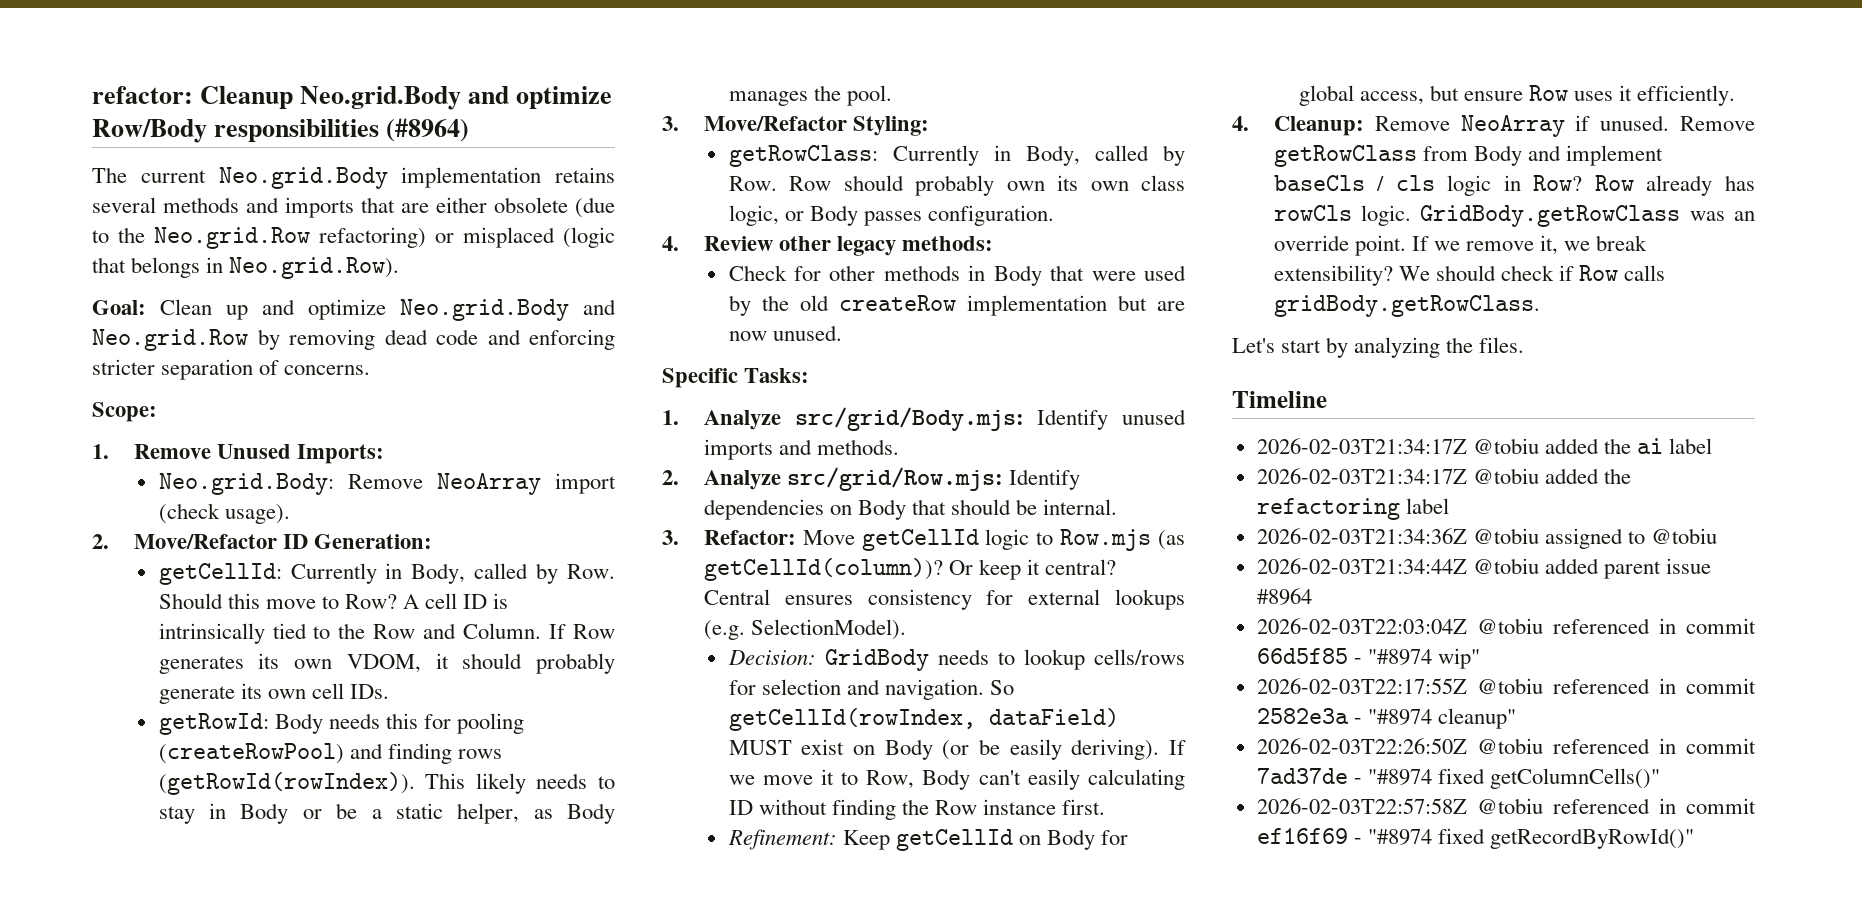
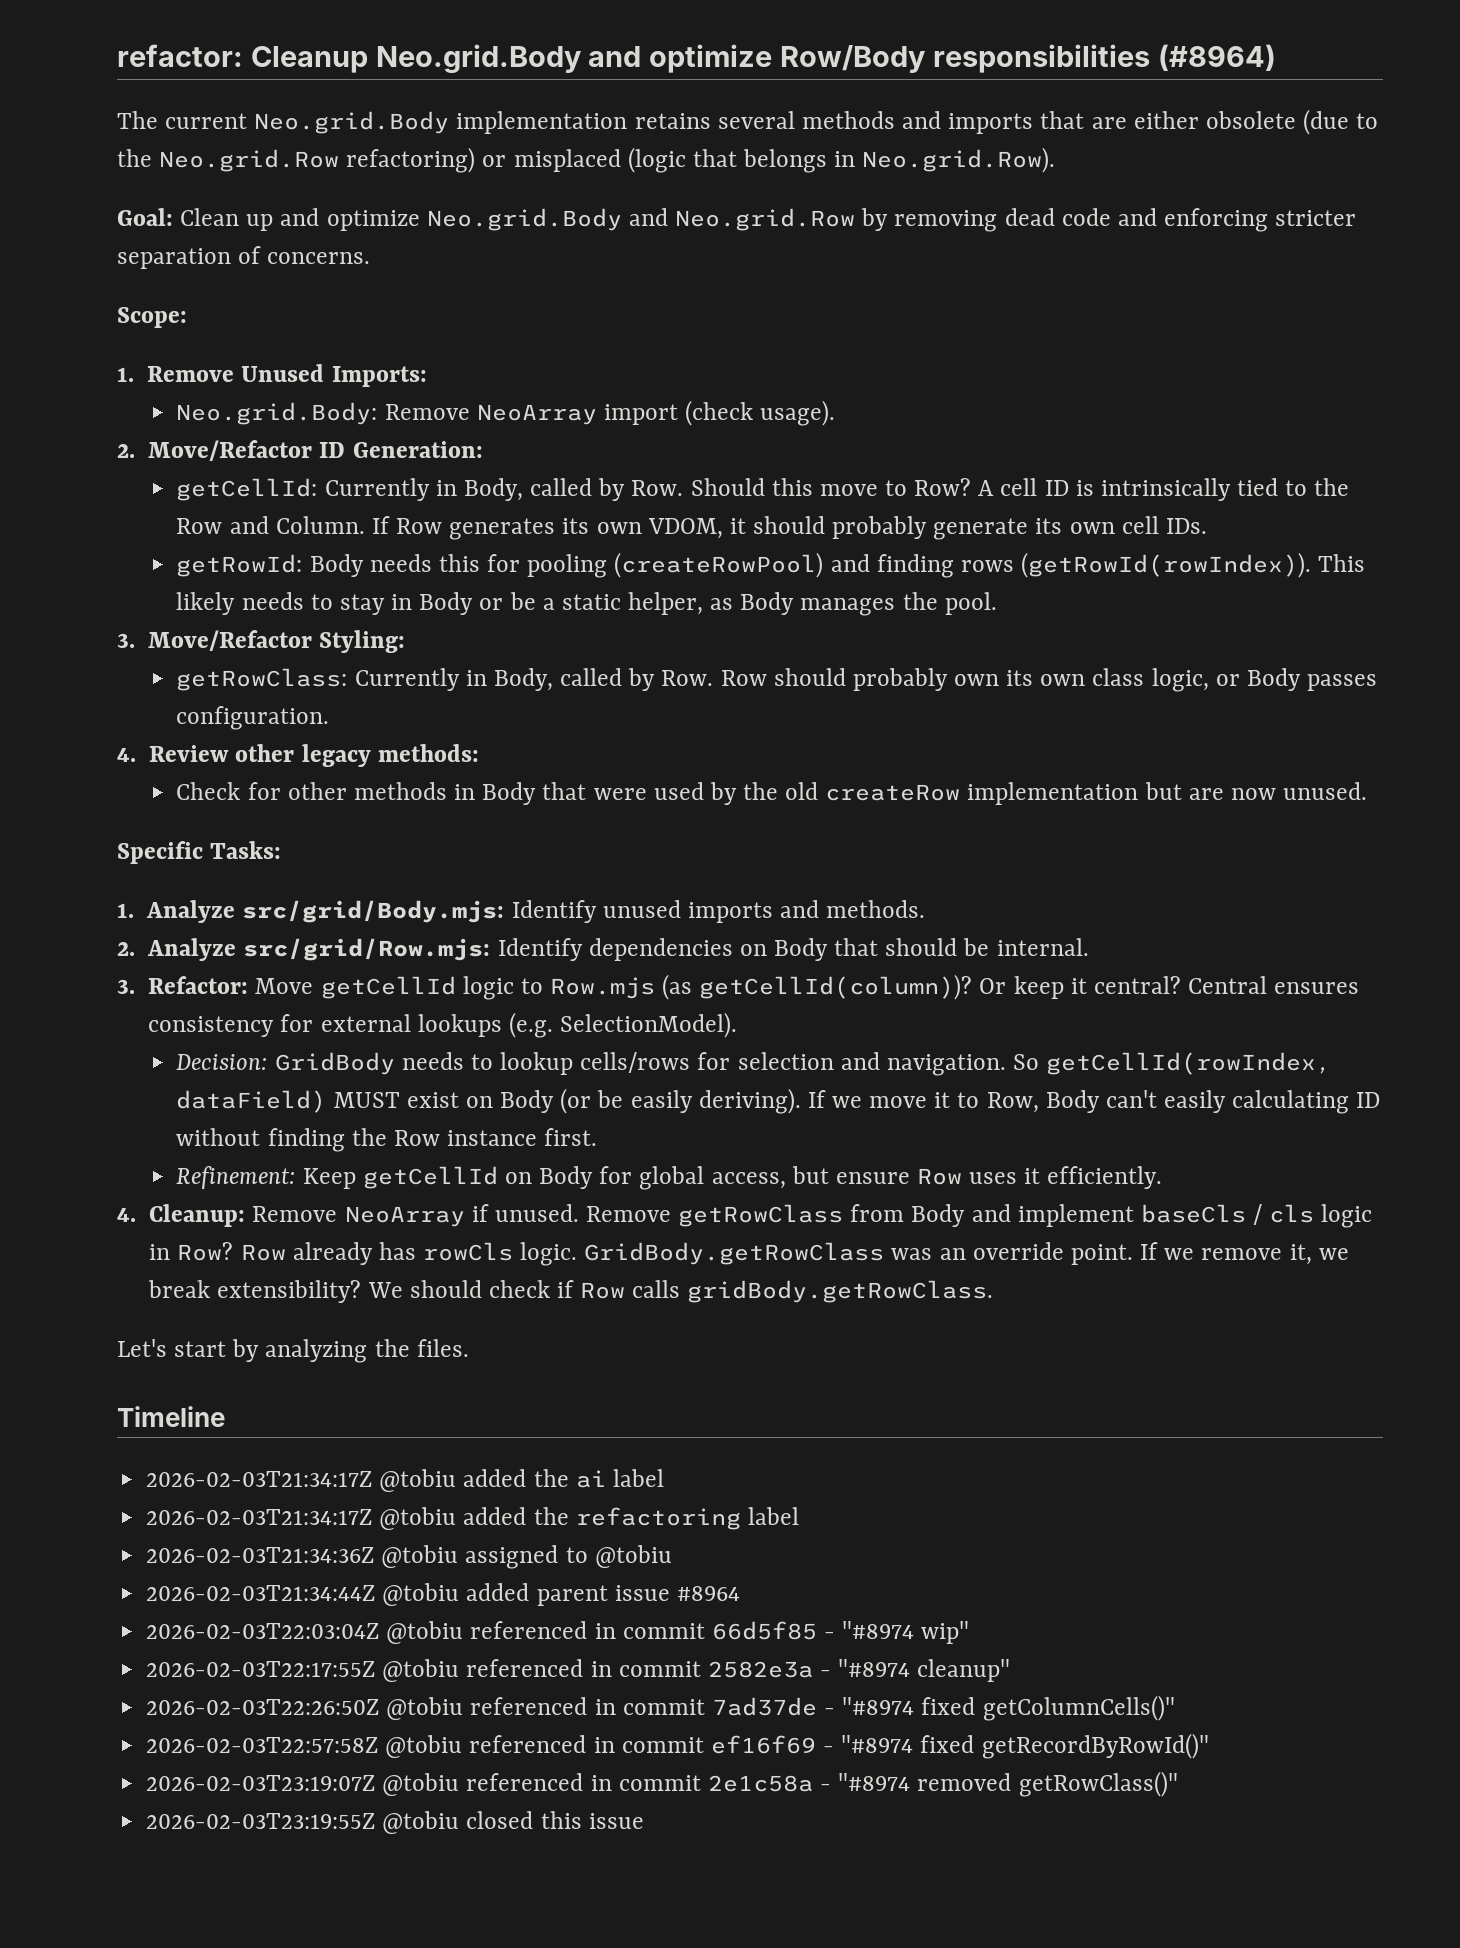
+ 2026-02-03T23:19:07Z @tobiu referenced in commit 2e1c58a - "#8974 removed getRowClass()"
+ 2026-02-03T23:19:55Z @tobiu closed this issue

